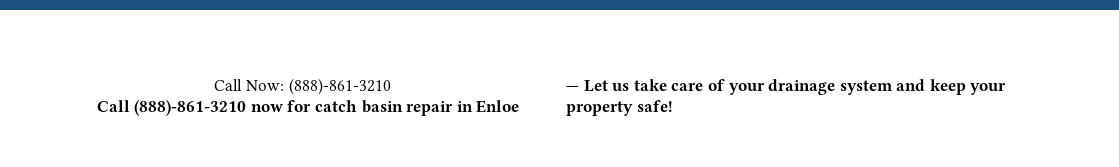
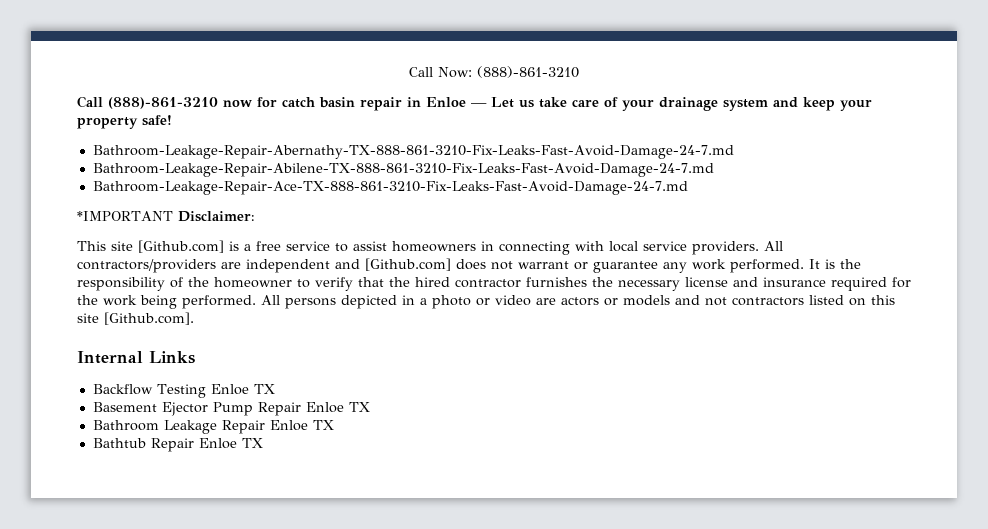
+ Bathroom-Leakage-Repair-Abernathy-TX-888-861-3210-Fix-Leaks-Fast-Avoid-Damage-24-7.md
+ Bathroom-Leakage-Repair-Abilene-TX-888-861-3210-Fix-Leaks-Fast-Avoid-Damage-24-7.md
+ Bathroom-Leakage-Repair-Ace-TX-888-861-3210-Fix-Leaks-Fast-Avoid-Damage-24-7.md
+ *IMPORTANT Disclaimer:
+ This site [Github.com] is a free service to assist homeowners in connecting with local service providers. All contractors/providers are independent and [Github.com] does not warrant or guarantee any work performed. It is the responsibility of the homeowner to verify that the hired contractor furnishes the necessary license and insurance required for the work being performed. All persons depicted in a photo or video are actors or models and not contractors listed on this site [Github.com].
+ Internal Links
+ Backflow Testing Enloe TX
+ Basement Ejector Pump Repair Enloe TX
+ Bathroom Leakage Repair Enloe TX
+ Bathtub Repair Enloe TX

